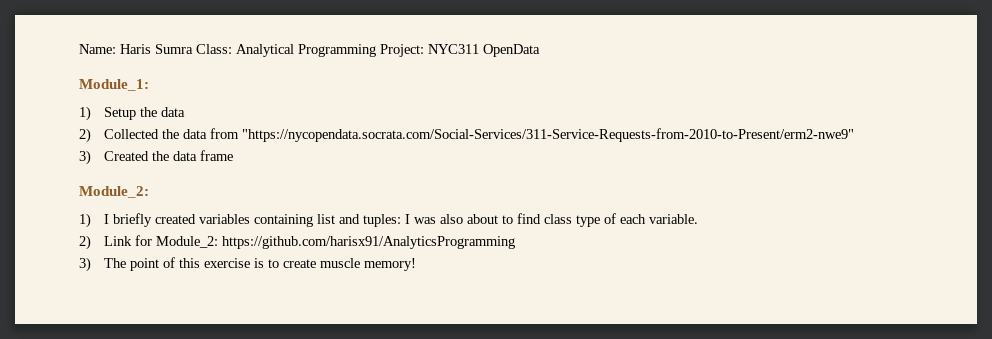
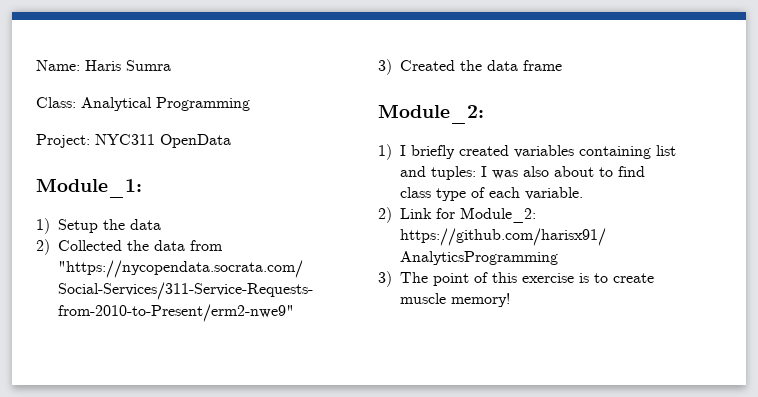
- Name: Haris Sumra Class: Analytical Programming Project: NYC311 OpenData
+ Name: Haris Sumra
+ Class: Analytical Programming
+ Project: NYC311 OpenData

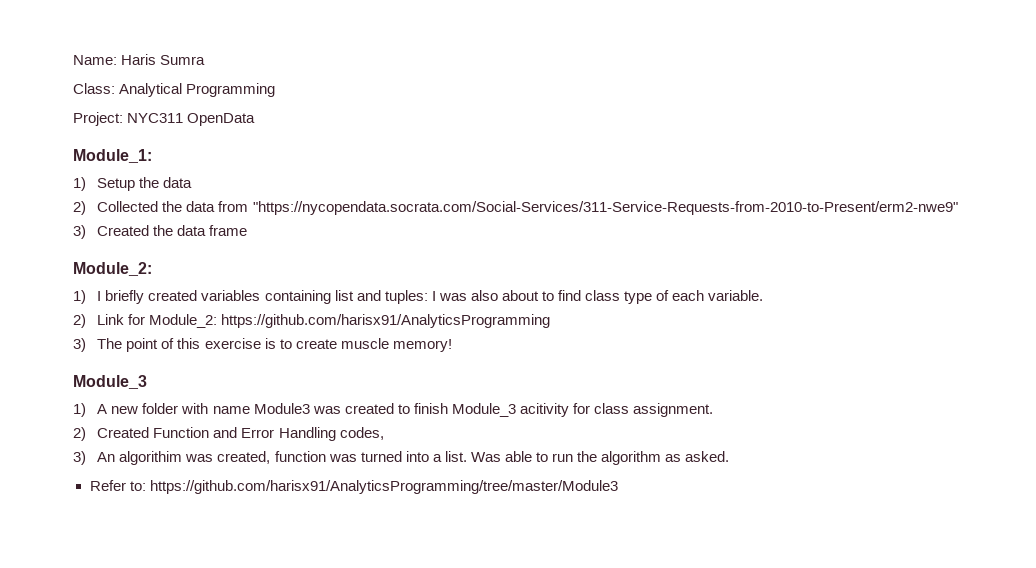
  3) The point of this exercise is to create muscle memory!
+ Module_3
+ 1) A new folder with name Module3 was created to finish Module_3 acitivity for class assignment.
+ 2) Created Function and Error Handling codes,
+ 3) An algorithim was created, function was turned into a list. Was able to run the algorithm as asked.
+ Refer to: https://github.com/harisx91/AnalyticsProgramming/tree/master/Module3

